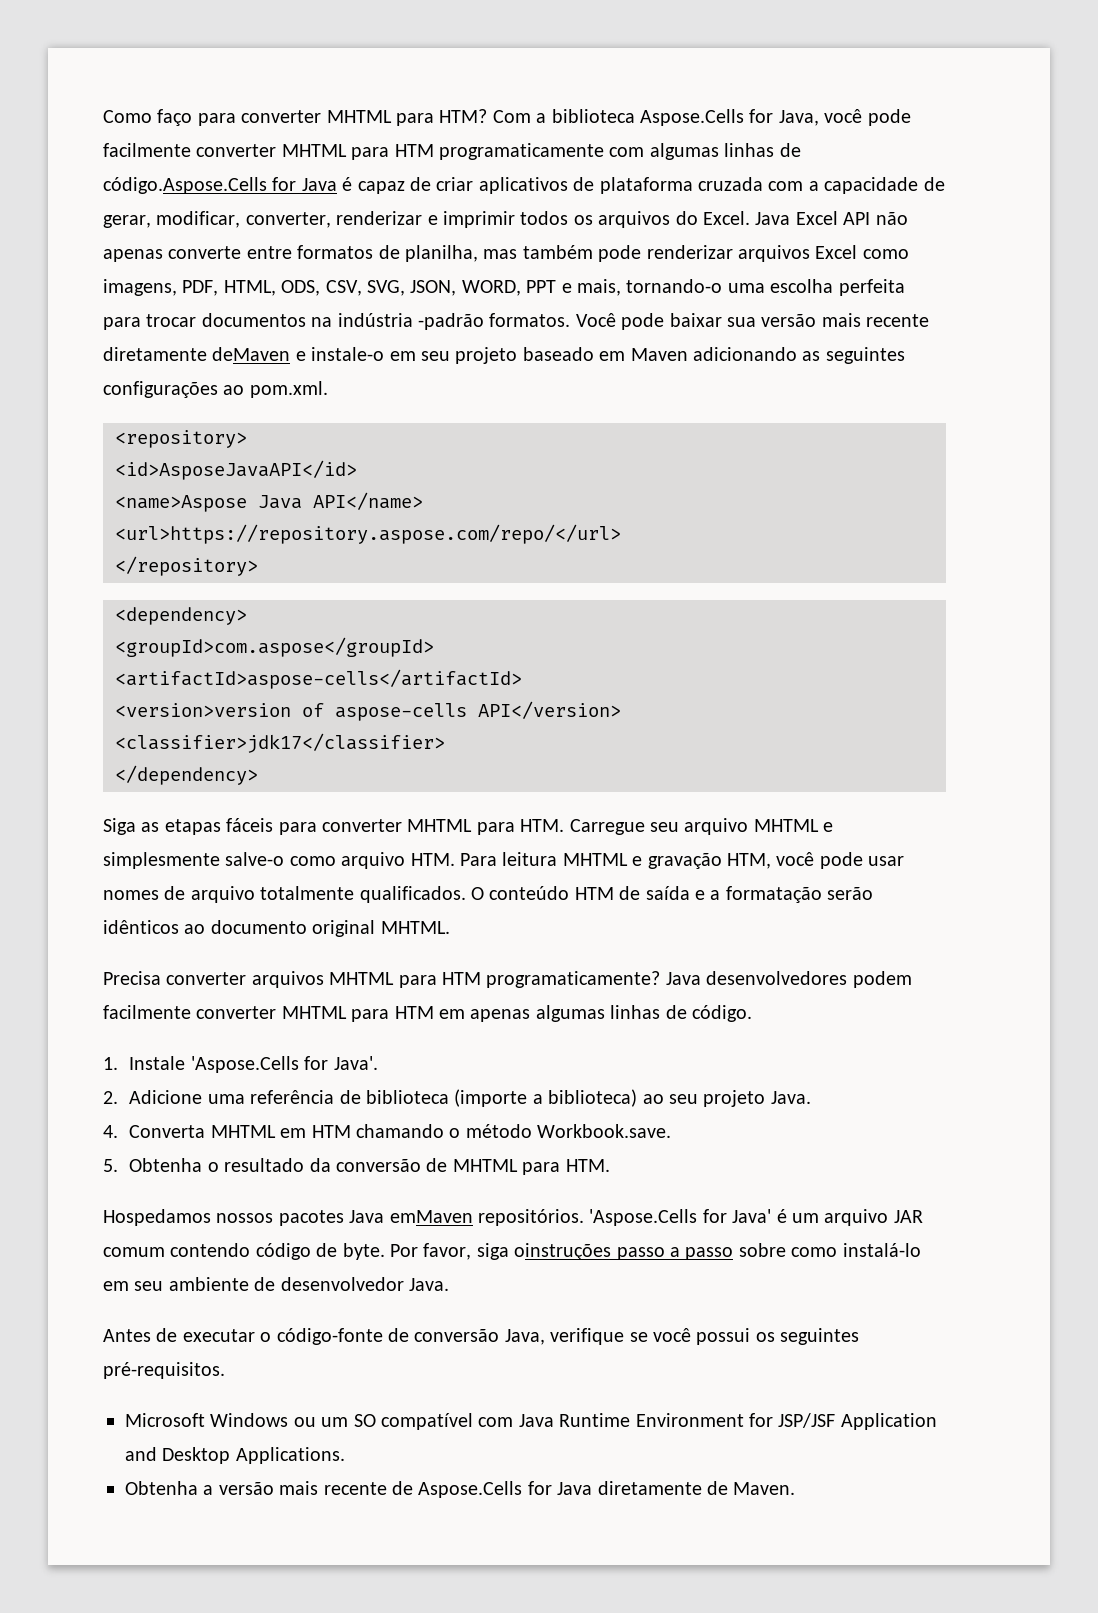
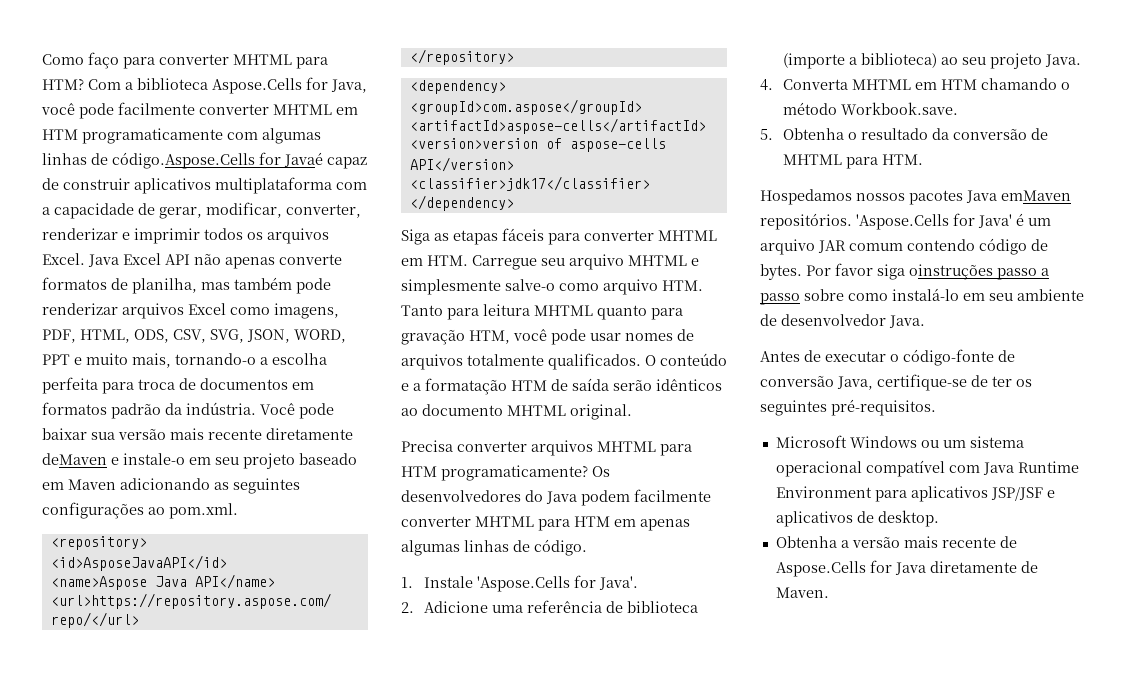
- Com a biblioteca Aspose.Cells for Java, você pode facilmente converter MHTML para HTM programaticamente com algumas linhas de código.Aspose.Cells for Java é capaz de criar aplicativos de plataforma cruzada com a capacidade de gerar, modificar, converter, renderizar e imprimir todos os arquivos do Excel.
+ Com a biblioteca Aspose.Cells for Java, você pode facilmente converter MHTML em HTM programaticamente com algumas linhas de código.Aspose.Cells for Javaé capaz de construir aplicativos multiplataforma com a capacidade de gerar, modificar, converter, renderizar e imprimir todos os arquivos Excel.
- Java Excel API não apenas converte entre formatos de planilha, mas também pode renderizar arquivos Excel como imagens, PDF, HTML, ODS, CSV, SVG, JSON, WORD, PPT e mais, tornando-o uma escolha perfeita para trocar documentos na indústria -padrão formatos.
+ Java Excel API não apenas converte formatos de planilha, mas também pode renderizar arquivos Excel como imagens, PDF, HTML, ODS, CSV, SVG, JSON, WORD, PPT e muito mais, tornando-o a escolha perfeita para troca de documentos em formatos padrão da indústria.
- Siga as etapas fáceis para converter MHTML para HTM. Carregue seu arquivo MHTML e simplesmente salve-o como arquivo HTM. Para leitura MHTML e gravação HTM, você pode usar nomes de arquivo totalmente qualificados.
+ Siga as etapas fáceis para converter MHTML em HTM. Carregue seu arquivo MHTML e simplesmente salve-o como arquivo HTM. Tanto para leitura MHTML quanto para gravação HTM, você pode usar nomes de arquivos totalmente qualificados.
- O conteúdo HTM de saída e a formatação serão idênticos ao documento original MHTML.
+ O conteúdo e a formatação HTM de saída serão idênticos ao documento MHTML original.
- Java desenvolvedores podem facilmente converter MHTML para HTM em apenas algumas linhas de código.
+ Os desenvolvedores do Java podem facilmente converter MHTML para HTM em apenas algumas linhas de código.
- 'Aspose.Cells for Java' é um arquivo JAR comum contendo código de byte. Por favor, siga oinstruções passo a passo sobre como instalá-lo em seu ambiente de desenvolvedor Java.
+ 'Aspose.Cells for Java' é um arquivo JAR comum contendo código de bytes. Por favor siga oinstruções passo a passo sobre como instalá-lo em seu ambiente de desenvolvedor Java.
- Antes de executar o código-fonte de conversão Java, verifique se você possui os seguintes pré-requisitos.
+ Antes de executar o código-fonte de conversão Java, certifique-se de ter os seguintes pré-requisitos.
- Microsoft Windows ou um SO compatível com Java Runtime Environment for JSP/JSF Application and Desktop Applications.
+ Microsoft Windows ou um sistema operacional compatível com Java Runtime Environment para aplicativos JSP/JSF e aplicativos de desktop.

